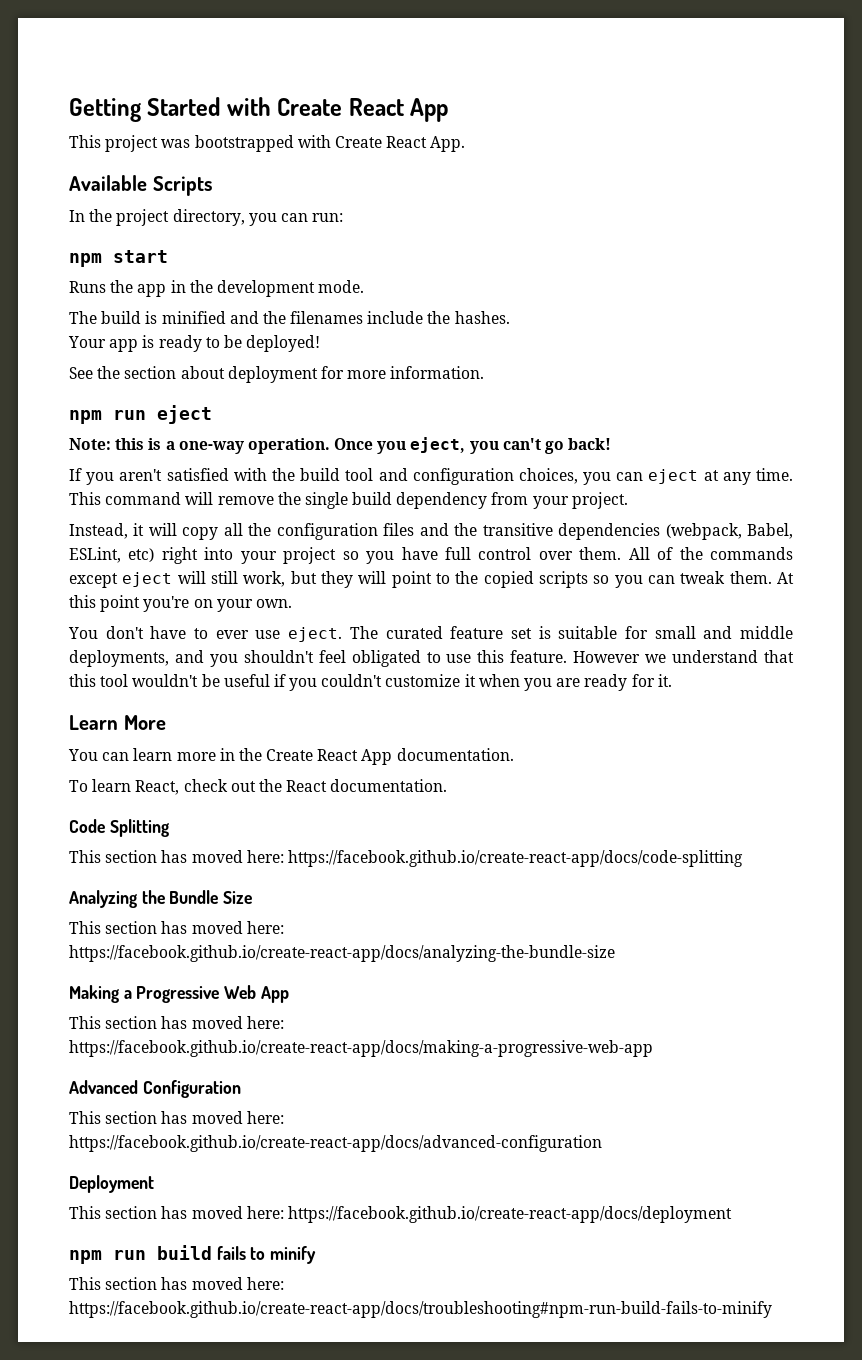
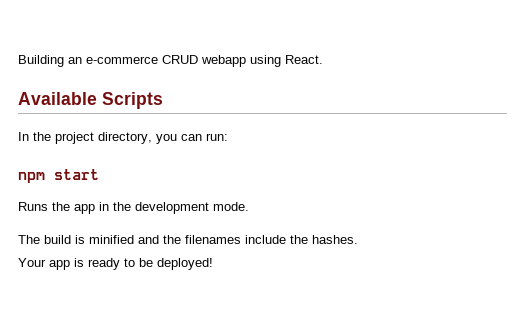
- Getting Started with Create React App
- This project was bootstrapped with Create React App.
+ Building an e-commerce CRUD webapp using React.
- See the section about deployment for more information.
- npm run eject
- Note: this is a one-way operation. Once you eject, you can't go back!
- If you aren't satisfied with the build tool and configuration choices, you can eject at any time. This command will remove the single build dependency from your project.
- Instead, it will copy all the configuration files and the transitive dependencies (webpack, Babel, ESLint, etc) right into your project so you have full control over them. All of the commands except eject will still work, but they will point to the copied scripts so you can tweak them. At this point you're on your own.
- You don't have to ever use eject. The curated feature set is suitable for small and middle deployments, and you shouldn't feel obligated to use this feature. However we understand that this tool wouldn't be useful if you couldn't customize it when you are ready for it.
- Learn More
- You can learn more in the Create React App documentation.
- To learn React, check out the React documentation.
- Code Splitting
- This section has moved here: https://facebook.github.io/create-react-app/docs/code-splitting
- Analyzing the Bundle Size
- This section has moved here: https://facebook.github.io/create-react-app/docs/analyzing-the-bundle-size
- Making a Progressive Web App
- This section has moved here: https://facebook.github.io/create-react-app/docs/making-a-progressive-web-app
- Advanced Configuration
- This section has moved here: https://facebook.github.io/create-react-app/docs/advanced-configuration
- Deployment
- This section has moved here: https://facebook.github.io/create-react-app/docs/deployment
- npm run build fails to minify
- This section has moved here: https://facebook.github.io/create-react-app/docs/troubleshooting#npm-run-build-fails-to-minify

